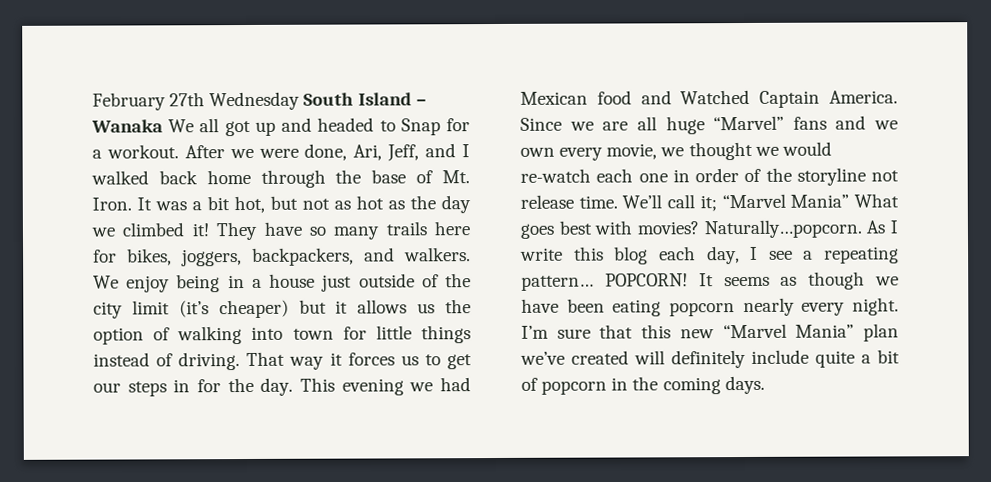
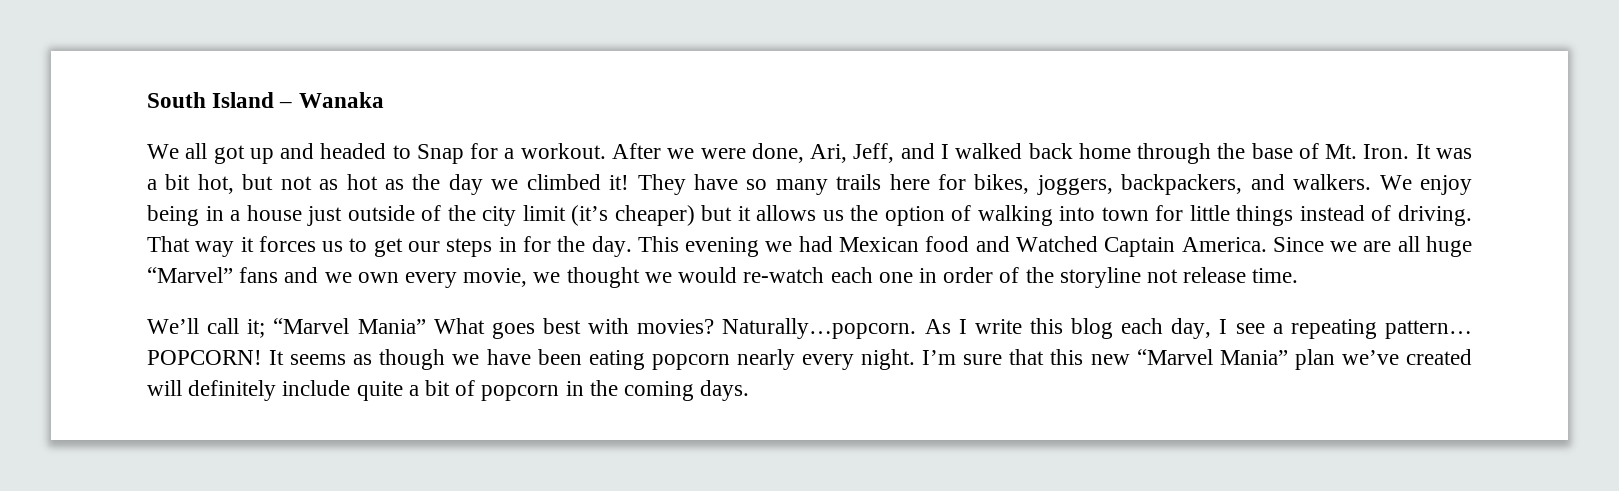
- February 27th Wednesday South Island – Wanaka We all got up and headed to Snap for a workout.
+ South Island – Wanaka
+ We all got up and headed to Snap for a workout.
- Since we are all huge “Marvel” fans and we own every movie, we thought we would re-watch each one in order of the storyline not release time. We’ll call it; “Marvel Mania” What goes best with movies?
+ Since we are all huge “Marvel” fans and we own every movie, we thought we would re-watch each one in order of the storyline not release time.
+ We’ll call it; “Marvel Mania” What goes best with movies?

